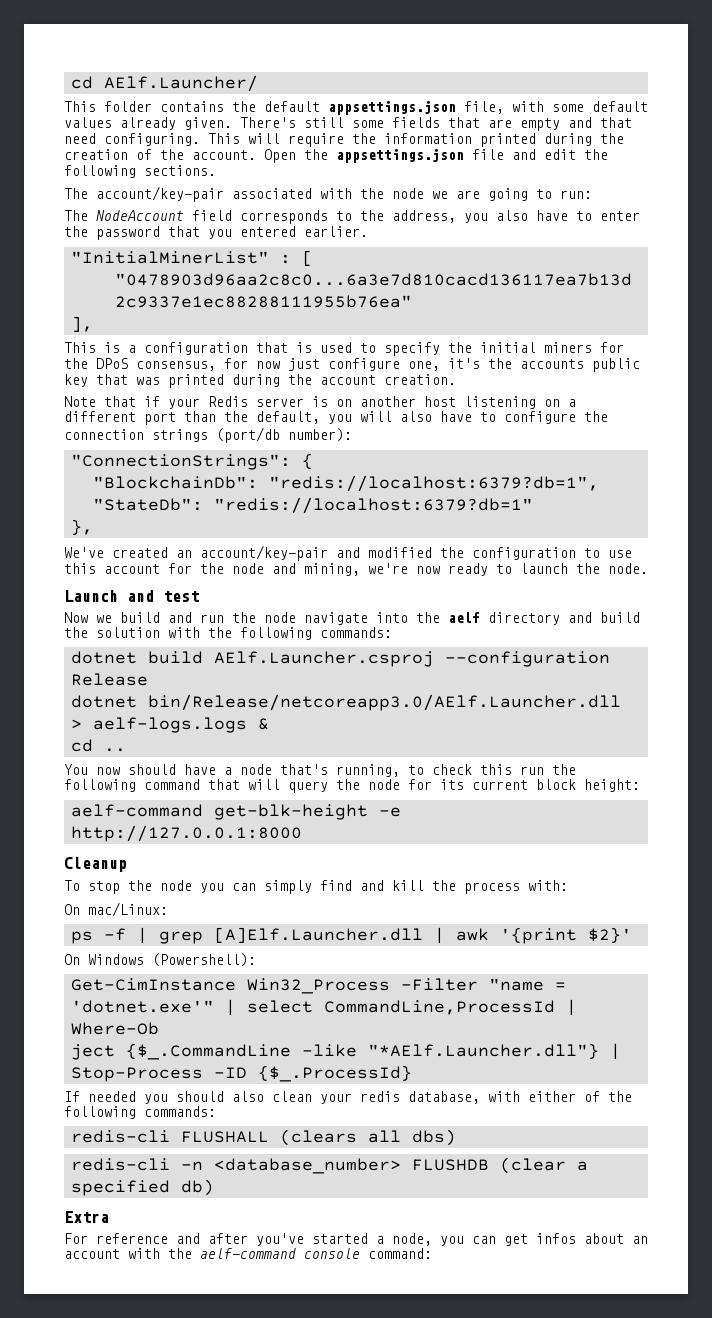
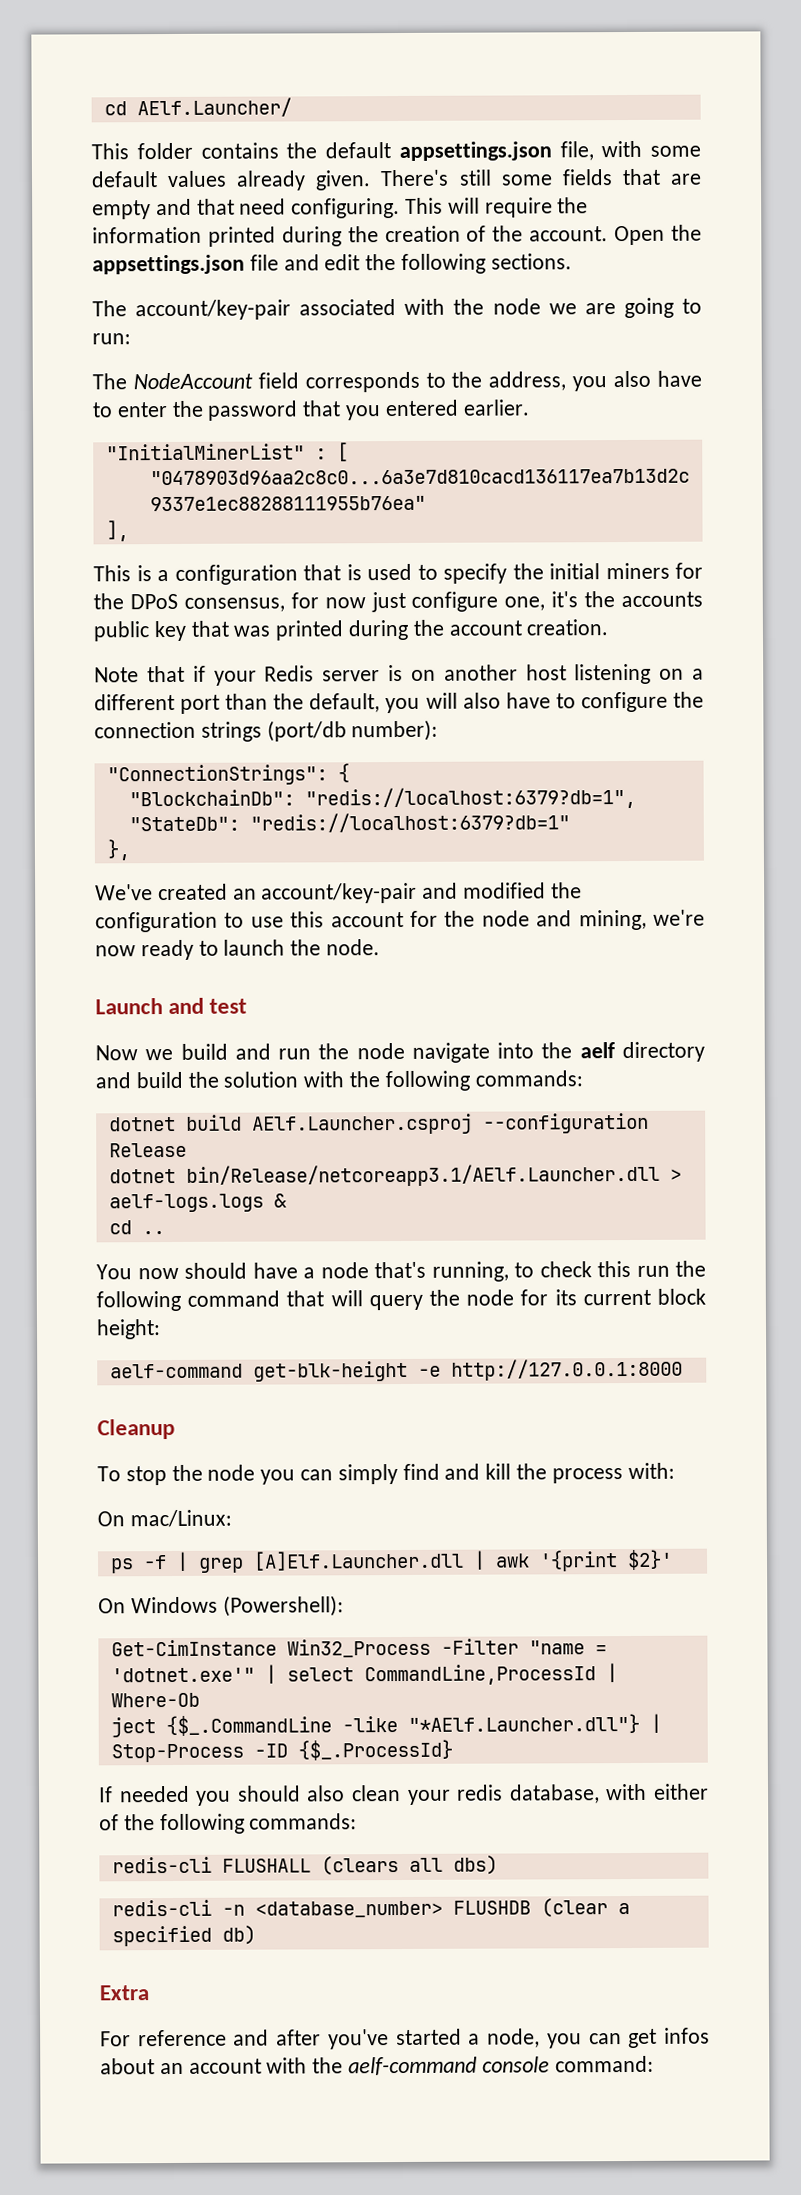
- dotnet bin/Release/netcoreapp3.0/AElf.Launcher.dll > aelf-logs.logs &
+ dotnet bin/Release/netcoreapp3.1/AElf.Launcher.dll > aelf-logs.logs &

